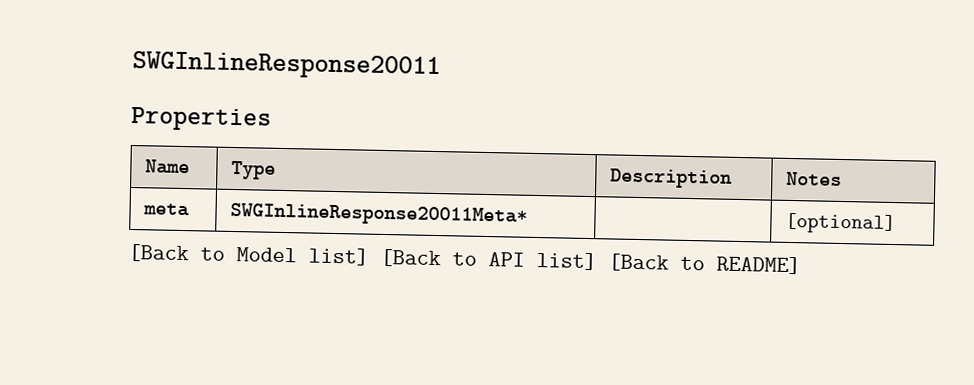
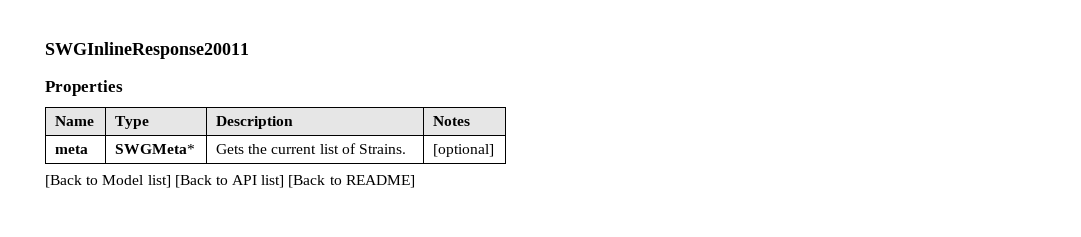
- meta | SWGInlineResponse20011Meta* | | [optional]
+ meta | SWGMeta* | Gets the current list of Strains. | [optional]

